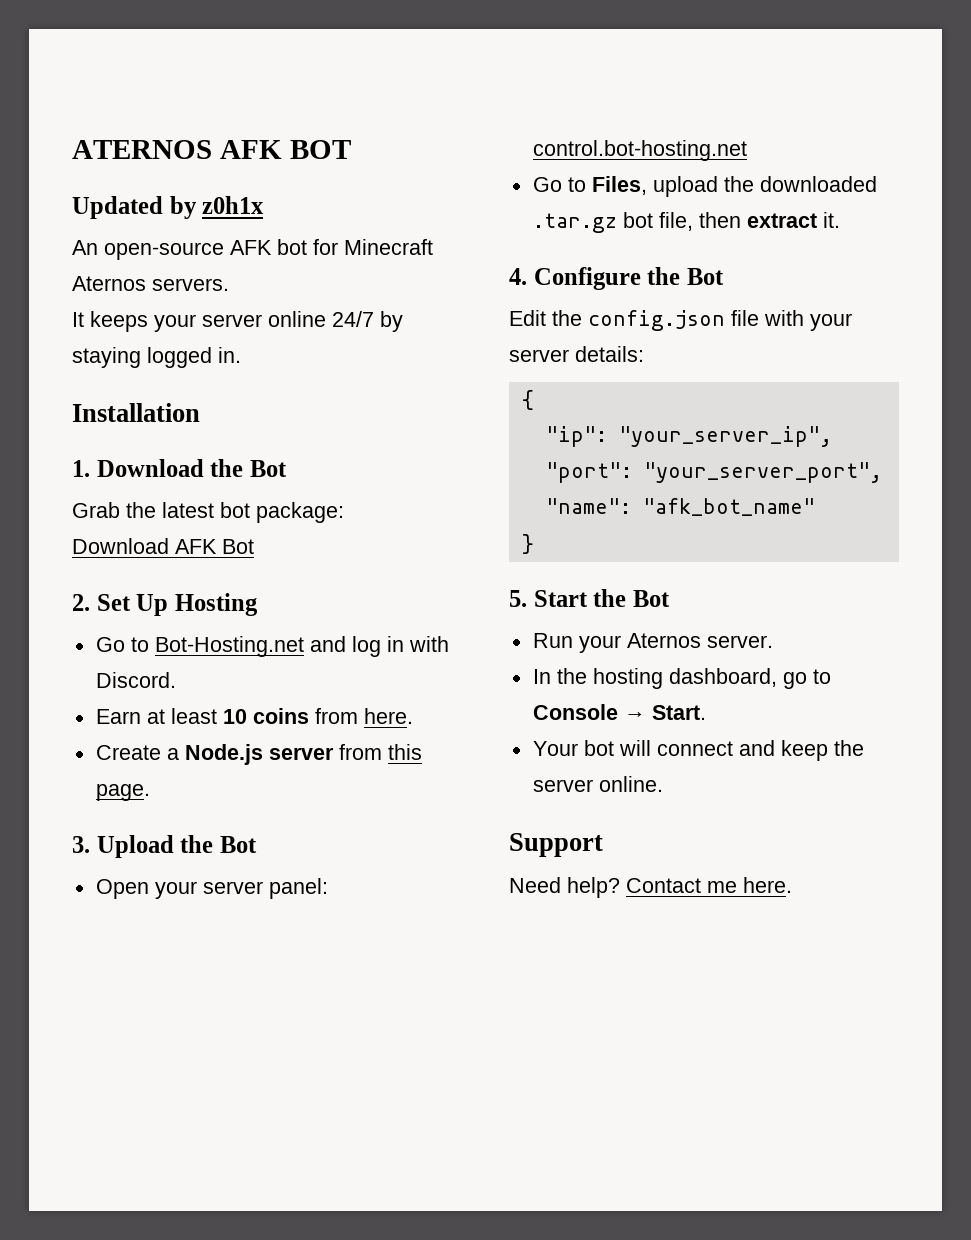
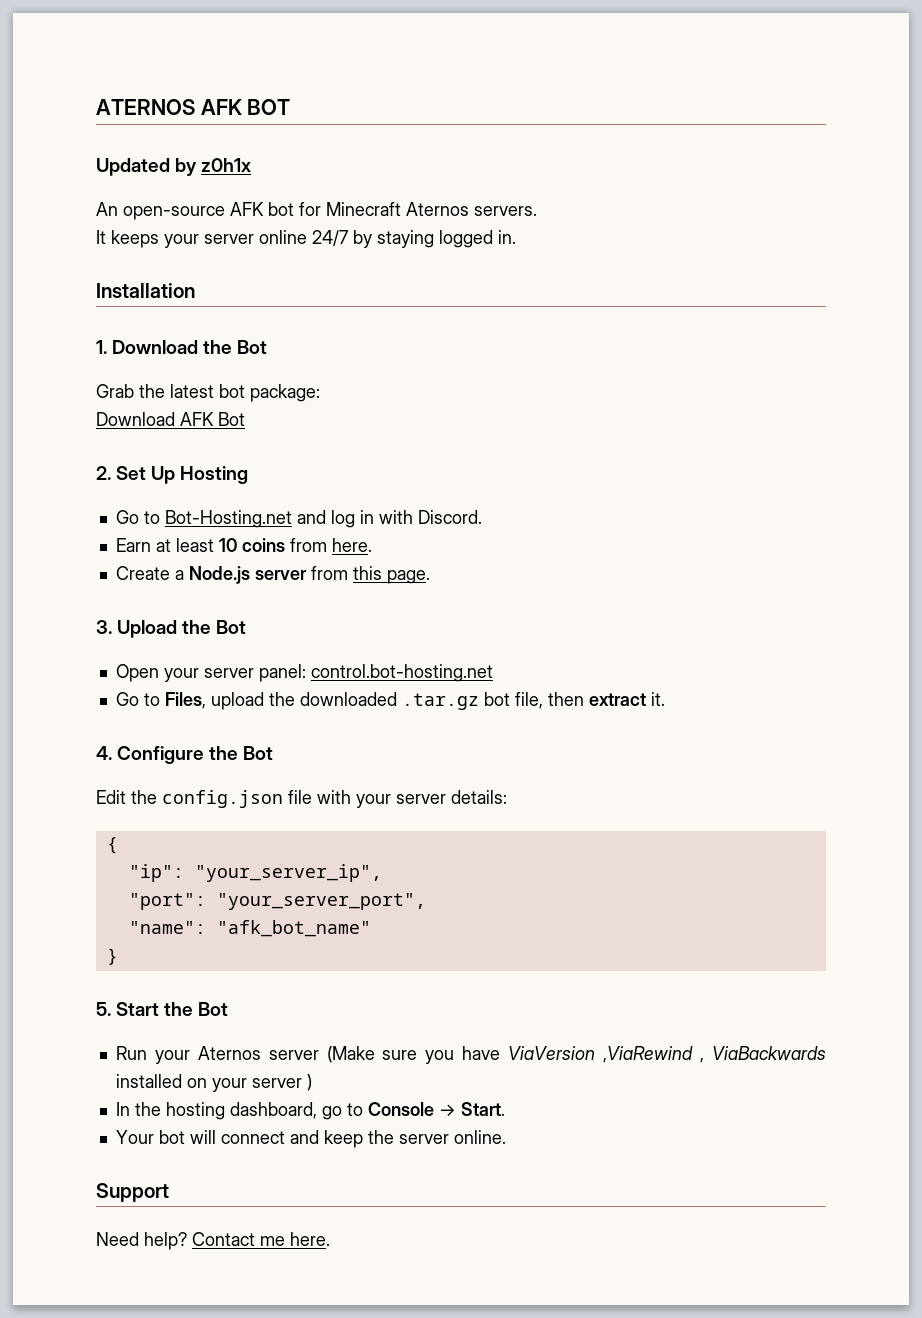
- Run your Aternos server.
+ Run your Aternos server (Make sure you have ViaVersion ,ViaRewind , ViaBackwards installed on your server )

